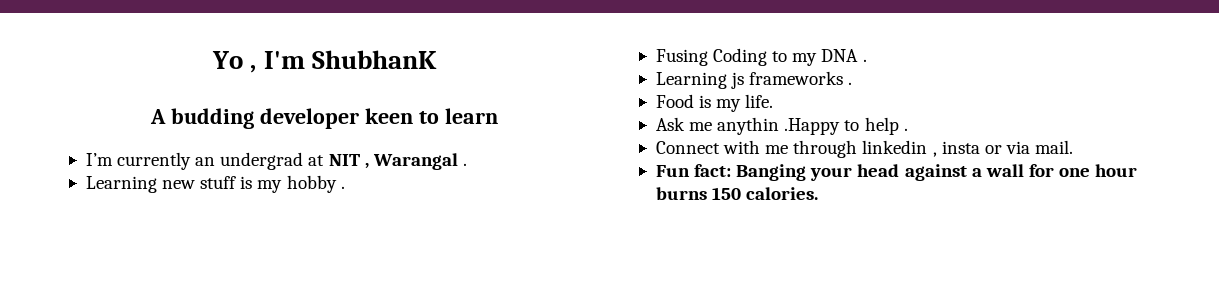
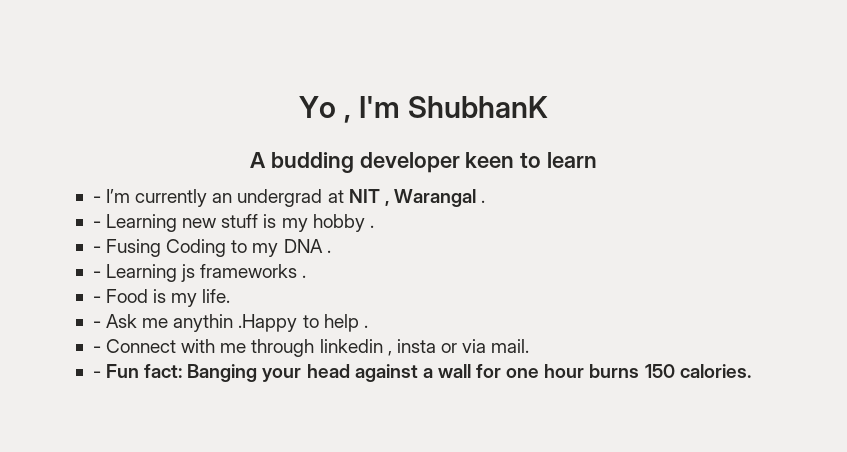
- I’m currently an undergrad at NIT , Warangal .
+ - I’m currently an undergrad at NIT , Warangal .
- Learning new stuff is my hobby .
+ - Learning new stuff is my hobby .
- Fusing Coding to my DNA .
+ - Fusing Coding to my DNA .
- Learning js frameworks .
+ - Learning js frameworks .
- Food is my life.
+ - Food is my life.
- Ask me anythin .Happy to help .
+ - Ask me anythin .Happy to help .
- Connect with me through linkedin , insta or via mail.
+ - Connect with me through linkedin , insta or via mail.
- Fun fact: Banging your head against a wall for one hour burns 150 calories.
+ - Fun fact: Banging your head against a wall for one hour burns 150 calories.

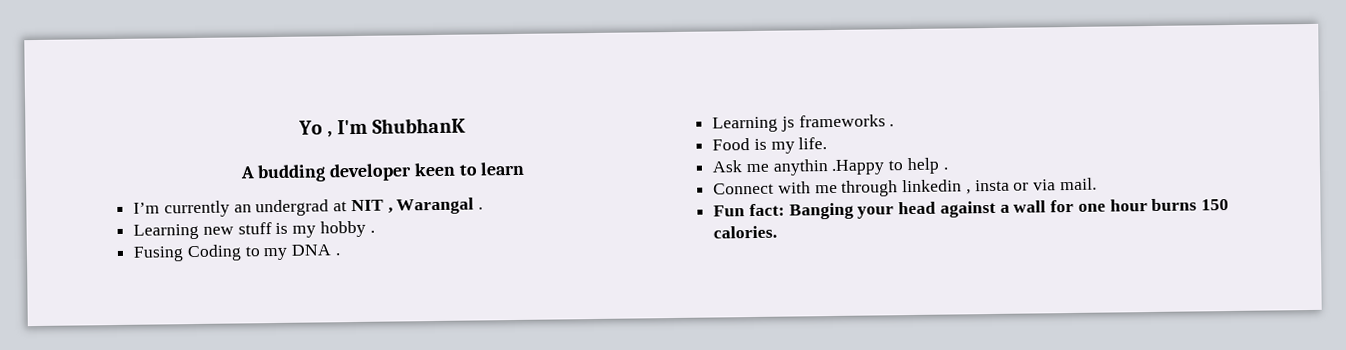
- - I’m currently an undergrad at NIT , Warangal .
+ I’m currently an undergrad at NIT , Warangal .
- - Learning new stuff is my hobby .
+ Learning new stuff is my hobby .
- - Fusing Coding to my DNA .
+ Fusing Coding to my DNA .
- - Learning js frameworks .
+ Learning js frameworks .
- - Food is my life.
+ Food is my life.
- - Ask me anythin .Happy to help .
+ Ask me anythin .Happy to help .
- - Connect with me through linkedin , insta or via mail.
+ Connect with me through linkedin , insta or via mail.
- - Fun fact: Banging your head against a wall for one hour burns 150 calories.
+ Fun fact: Banging your head against a wall for one hour burns 150 calories.

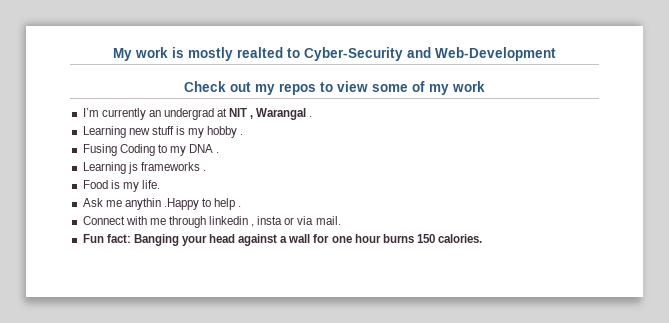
- Yo , I'm ShubhanK
- A budding developer keen to learn
+ My work is mostly realted to Cyber-Security and Web-Development
+ Check out my repos to view some of my work

